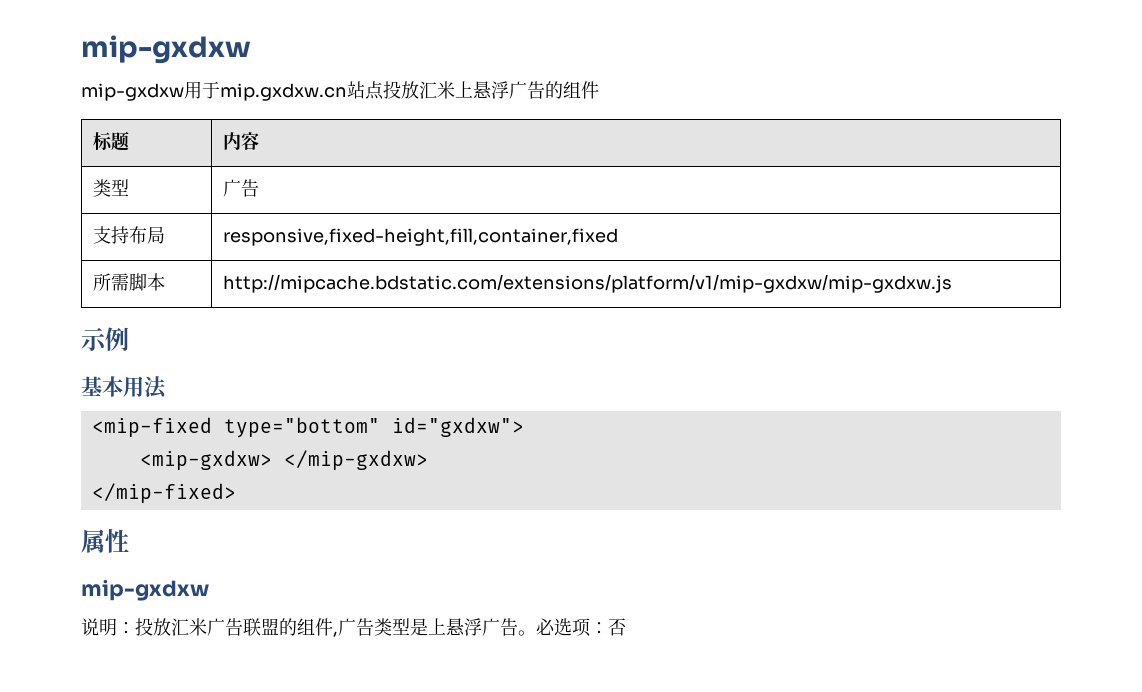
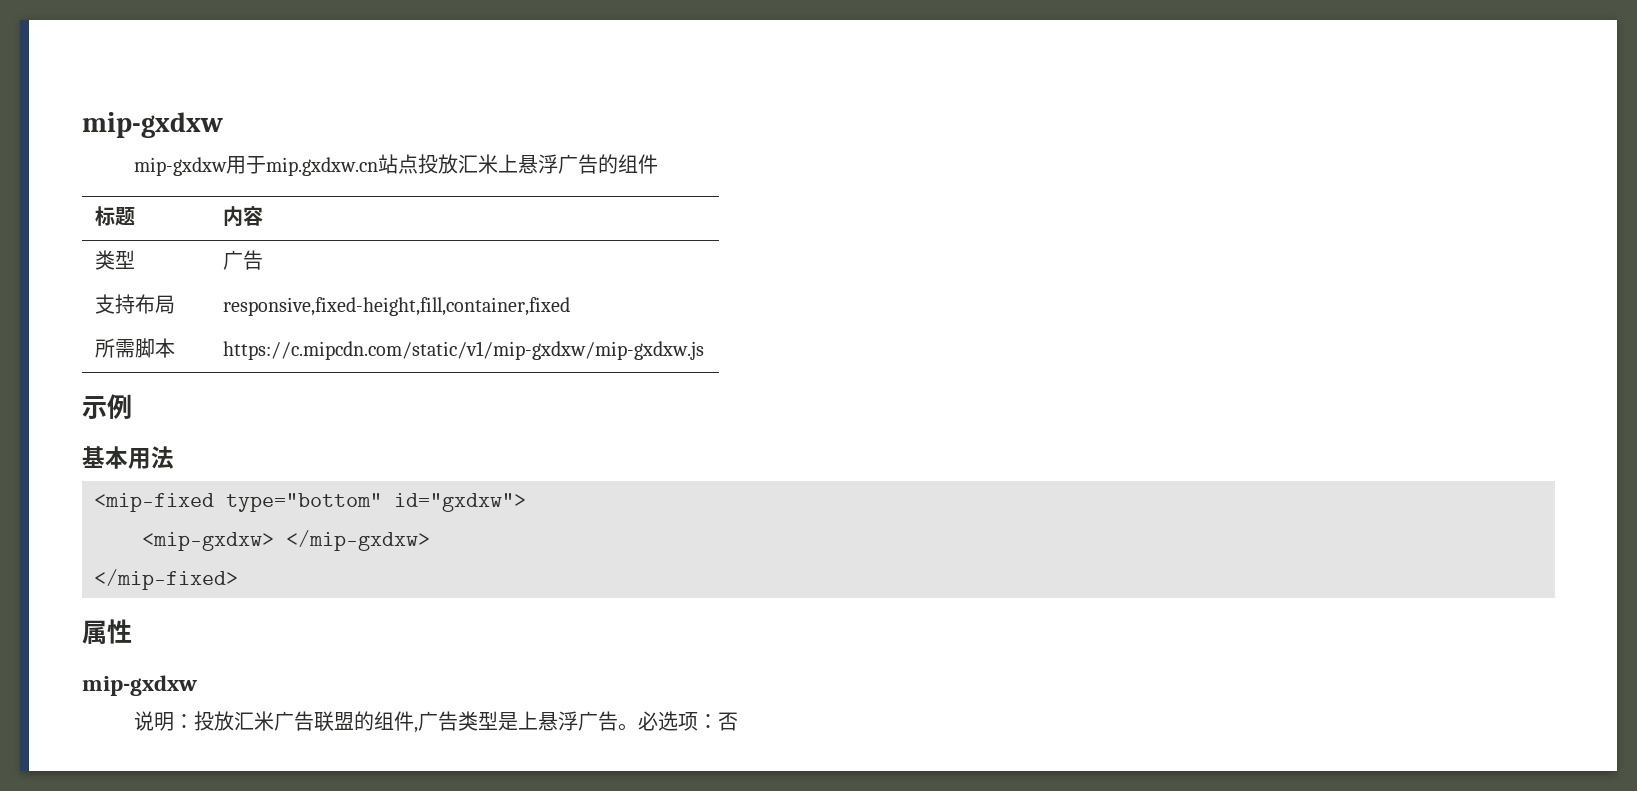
- 所需脚本 | http://mipcache.bdstatic.com/extensions/platform/v1/mip-gxdxw/mip-gxdxw.js
+ 所需脚本 | https://c.mipcdn.com/static/v1/mip-gxdxw/mip-gxdxw.js

